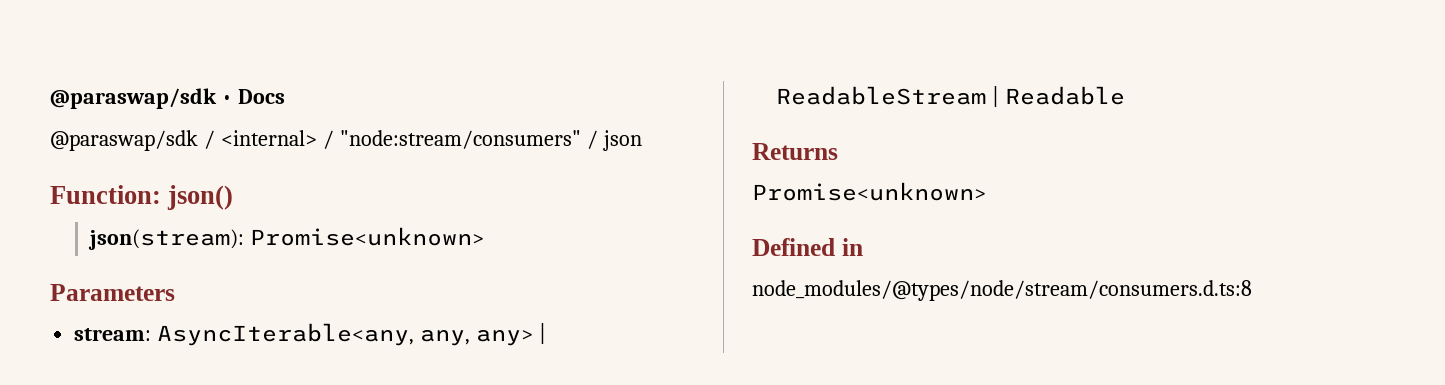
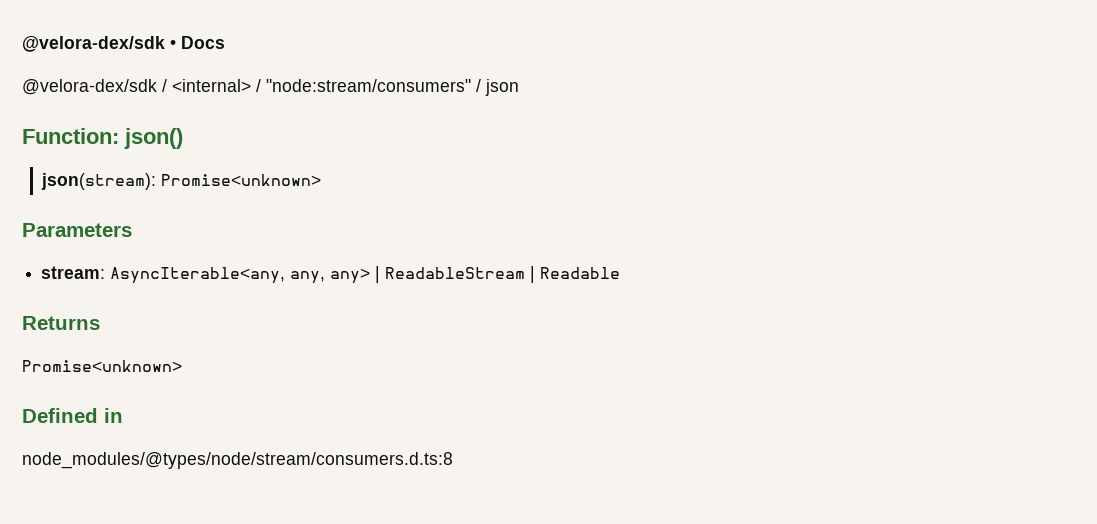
- @paraswap/sdk • Docs
+ @velora-dex/sdk • Docs
- @paraswap/sdk / <internal> / "node:stream/consumers" / json
+ @velora-dex/sdk / <internal> / "node:stream/consumers" / json

